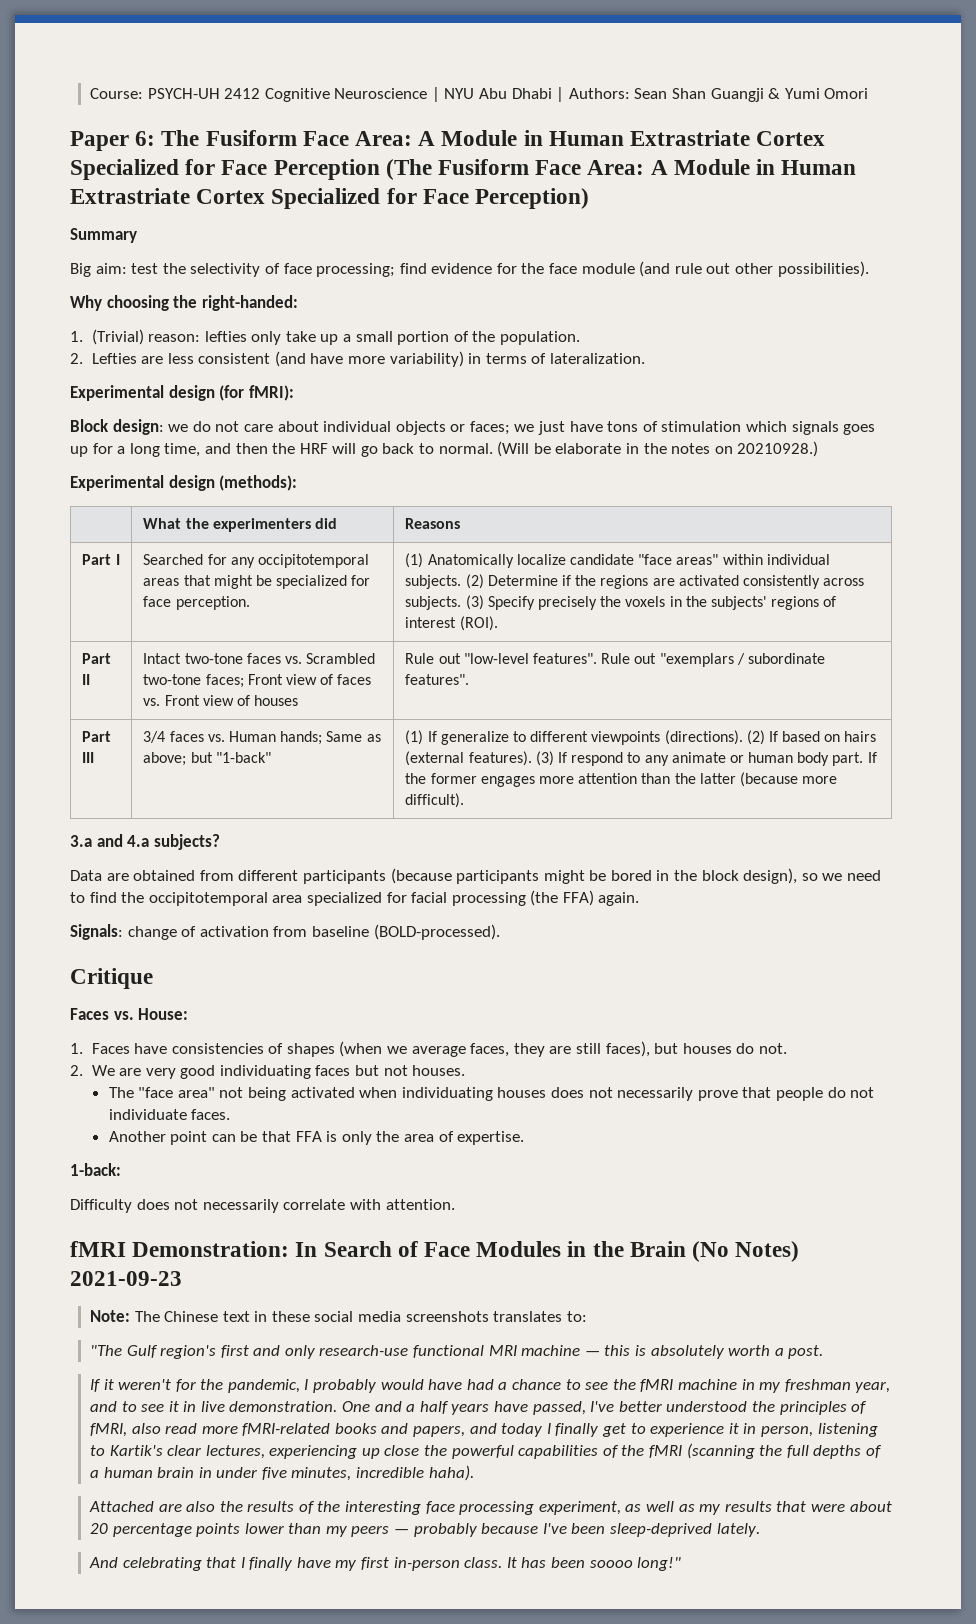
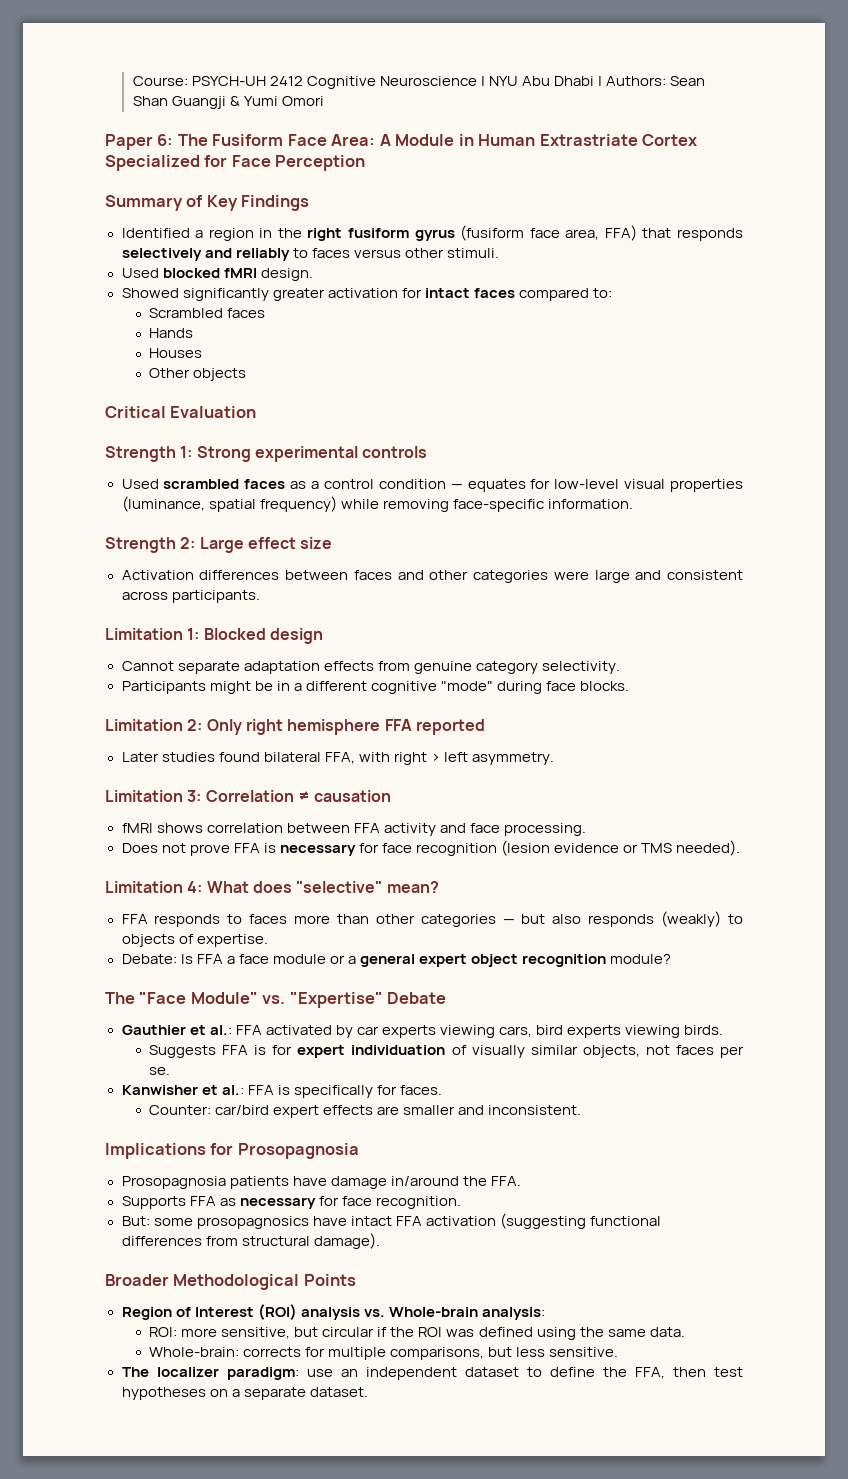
- Paper 6: The Fusiform Face Area: A Module in Human Extrastriate Cortex Specialized for Face Perception (The Fusiform Face Area: A Module in Human Extrastriate Cortex Specialized for Face Perception)
- Summary
- Big aim: test the selectivity of face processing; find evidence for the face module (and rule out other possibilities).
- Why choosing the right-handed:
- 1. (Trivial) reason: lefties only take up a small portion of the population.
- 2. Lefties are less consistent (and have more variability) in terms of lateralization.
- Experimental design (for fMRI):
- Block design: we do not care about individual objects or faces; we just have tons of stimulation which signals goes up for a long time, and then the HRF will go back to normal. (Will be elaborate in the notes on 20210928.)
- Experimental design (methods):
- | What the experimenters did | Reasons
- Part I | Searched for any occipitotemporal areas that might be specialized for face perception. | (1) Anatomically localize candidate "face areas" within individual subjects. (2) Determine if the regions are activated consistently across subjects. (3) Specify precisely the voxels in the subjects' regions of interest (ROI).
- Part II | Intact two-tone faces vs. Scrambled two-tone faces; Front view of faces vs. Front view of houses | Rule out "low-level features". Rule out "exemplars / subordinate features".
- Part III | 3/4 faces vs. Human hands; Same as above; but "1-back" | (1) If generalize to different viewpoints (directions). (2) If based on hairs (external features). (3) If respond to any animate or human body part. If the former engages more attention than the latter (because more difficult).
- 3.a and 4.a subjects?
- Data are obtained from different participants (because participants might be bored in the block design), so we need to find the occipitotemporal area specialized for facial processing (the FFA) again.
- Signals: change of activation from baseline (BOLD-processed).
- Critique
- Faces vs. House:
- 1. Faces have consistencies of shapes (when we average faces, they are still faces), but houses do not.
- 2. We are very good individuating faces but not houses.
- The "face area" not being activated when individuating houses does not necessarily prove that people do not individuate faces.
- Another point can be that FFA is only the area of expertise.
- 1-back:
- Difficulty does not necessarily correlate with attention.
- fMRI Demonstration: In Search of Face Modules in the Brain (No Notes) 2021-09-23
- Note: The Chinese text in these social media screenshots translates to:
- "The Gulf region's first and only research-use functional MRI machine — this is absolutely worth a post.
- If it weren't for the pandemic, I probably would have had a chance to see the fMRI machine in my freshman year, and to see it in live demonstration. One and a half years have passed, I've better understood the principles of fMRI, also read more fMRI-related books and papers, and today I finally get to experience it in person, listening to Kartik's clear lectures, experiencing up close the powerful capabilities of the fMRI (scanning the full depths of a human brain in under five minutes, incredible haha).
- Attached are also the results of the interesting face processing experiment, as well as my results that were about 20 percentage points lower than my peers — probably because I've been sleep-deprived lately.
- And celebrating that I finally have my first in-person class. It has been soooo long!"
+ Paper 6: The Fusiform Face Area: A Module in Human Extrastriate Cortex Specialized for Face Perception
+ Summary of Key Findings
+ Identified a region in the right fusiform gyrus (fusiform face area, FFA) that responds selectively and reliably to faces versus other stimuli.
+ Used blocked fMRI design.
+ Showed significantly greater activation for intact faces compared to:
+ Scrambled faces
+ Hands
+ Houses
+ Other objects
+ Critical Evaluation
+ Strength 1: Strong experimental controls
+ Used scrambled faces as a control condition — equates for low-level visual properties (luminance, spatial frequency) while removing face-specific information.
+ Strength 2: Large effect size
+ Activation differences between faces and other categories were large and consistent across participants.
+ Limitation 1: Blocked design
+ Cannot separate adaptation effects from genuine category selectivity.
+ Participants might be in a different cognitive "mode" during face blocks.
+ Limitation 2: Only right hemisphere FFA reported
+ Later studies found bilateral FFA, with right > left asymmetry.
+ Limitation 3: Correlation ≠ causation
+ fMRI shows correlation between FFA activity and face processing.
+ Does not prove FFA is necessary for face recognition (lesion evidence or TMS needed).
+ Limitation 4: What does "selective" mean?
+ FFA responds to faces more than other categories — but also responds (weakly) to objects of expertise.
+ Debate: Is FFA a face module or a general expert object recognition module?
+ The "Face Module" vs. "Expertise" Debate
+ Gauthier et al.: FFA activated by car experts viewing cars, bird experts viewing birds.
+ Suggests FFA is for expert individuation of visually similar objects, not faces per se.
+ Kanwisher et al.: FFA is specifically for faces.
+ Counter: car/bird expert effects are smaller and inconsistent.
+ Implications for Prosopagnosia
+ Prosopagnosia patients have damage in/around the FFA.
+ Supports FFA as necessary for face recognition.
+ But: some prosopagnosics have intact FFA activation (suggesting functional differences from structural damage).
+ Broader Methodological Points
+ Region of Interest (ROI) analysis vs. Whole-brain analysis:
+ ROI: more sensitive, but circular if the ROI was defined using the same data.
+ Whole-brain: corrects for multiple comparisons, but less sensitive.
+ The localizer paradigm: use an independent dataset to define the FFA, then test hypotheses on a separate dataset.

